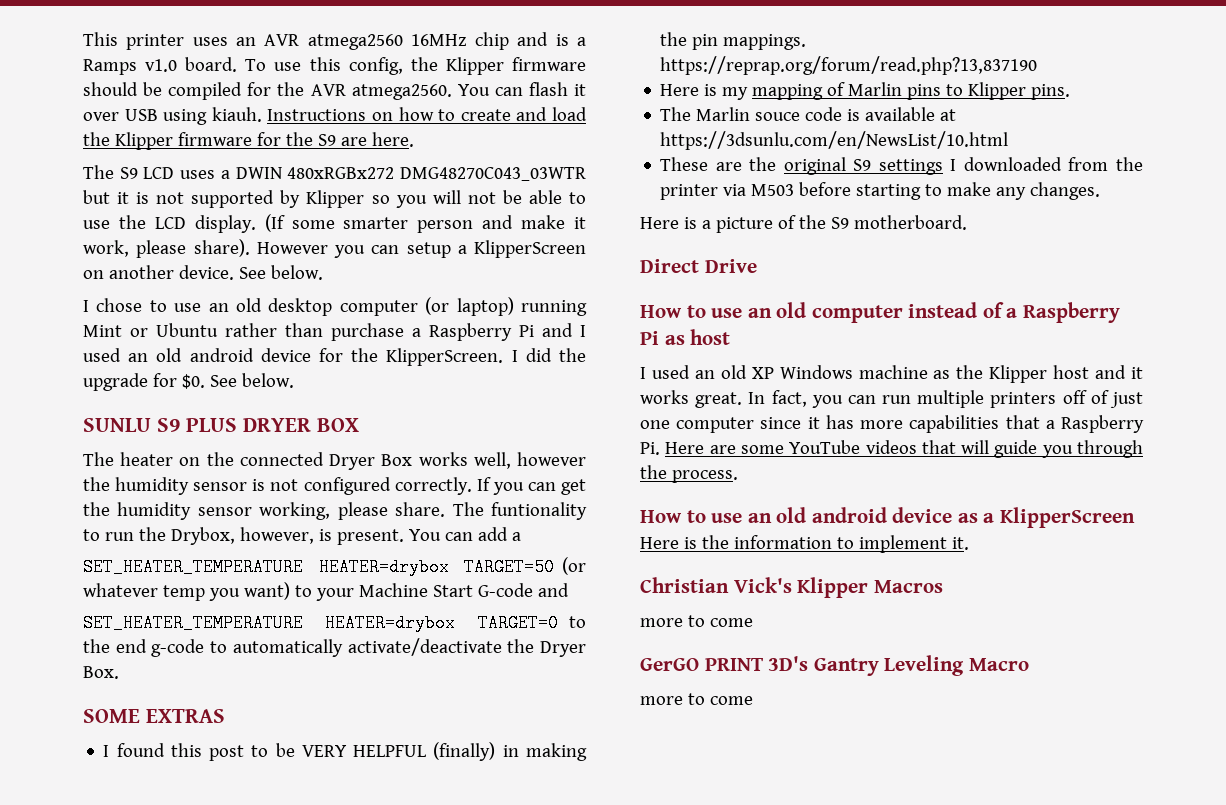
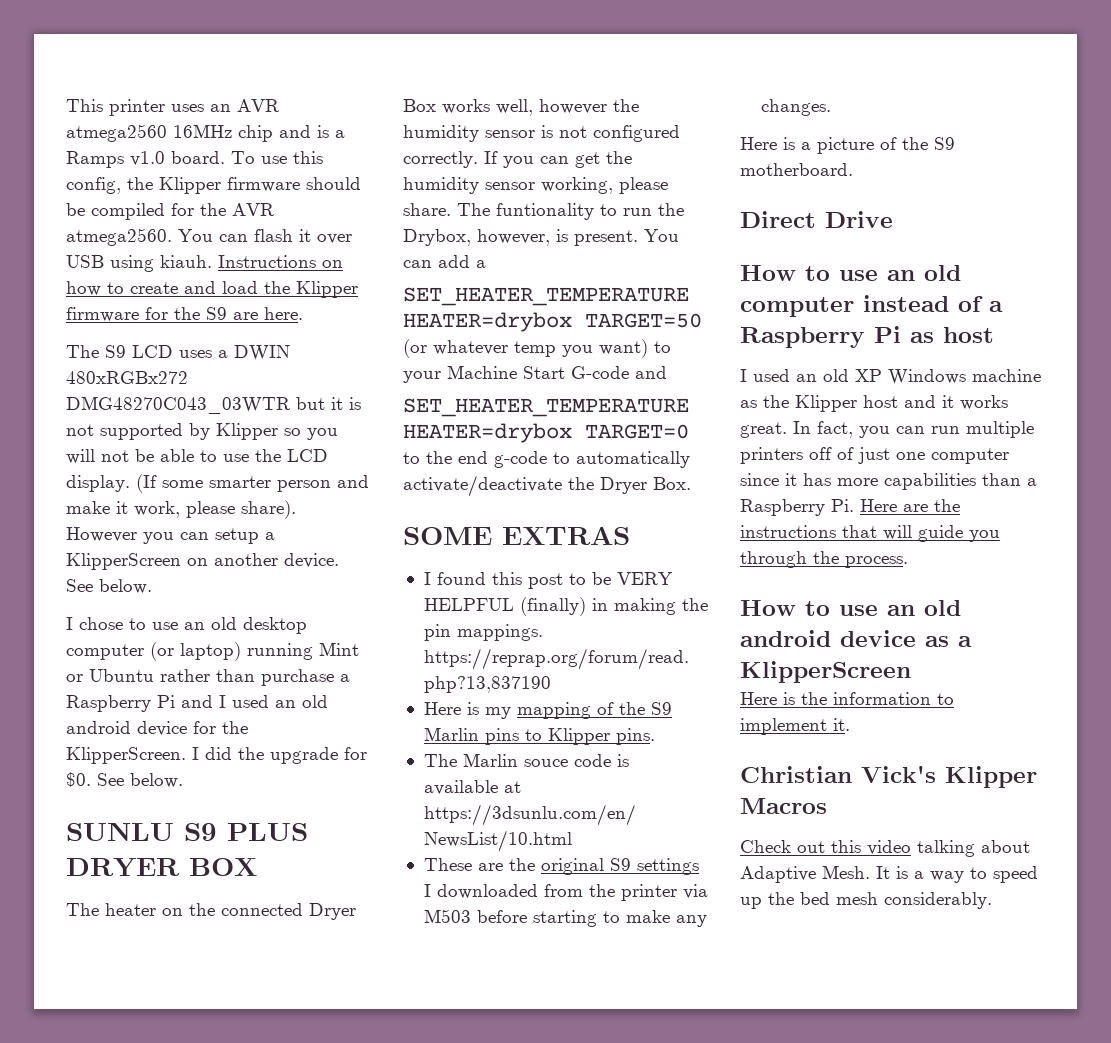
- Here is my mapping of Marlin pins to Klipper pins.
+ Here is my mapping of the S9 Marlin pins to Klipper pins.
- In fact, you can run multiple printers off of just one computer since it has more capabilities that a Raspberry Pi. Here are some YouTube videos that will guide you through the process.
+ In fact, you can run multiple printers off of just one computer since it has more capabilities than a Raspberry Pi. Here are the instructions that will guide you through the process.
  Christian Vick's Klipper Macros
- more to come
- GerGO PRINT 3D's Gantry Leveling Macro
- more to come
+ Check out this video talking about Adaptive Mesh. It is a way to speed up the bed mesh considerably.

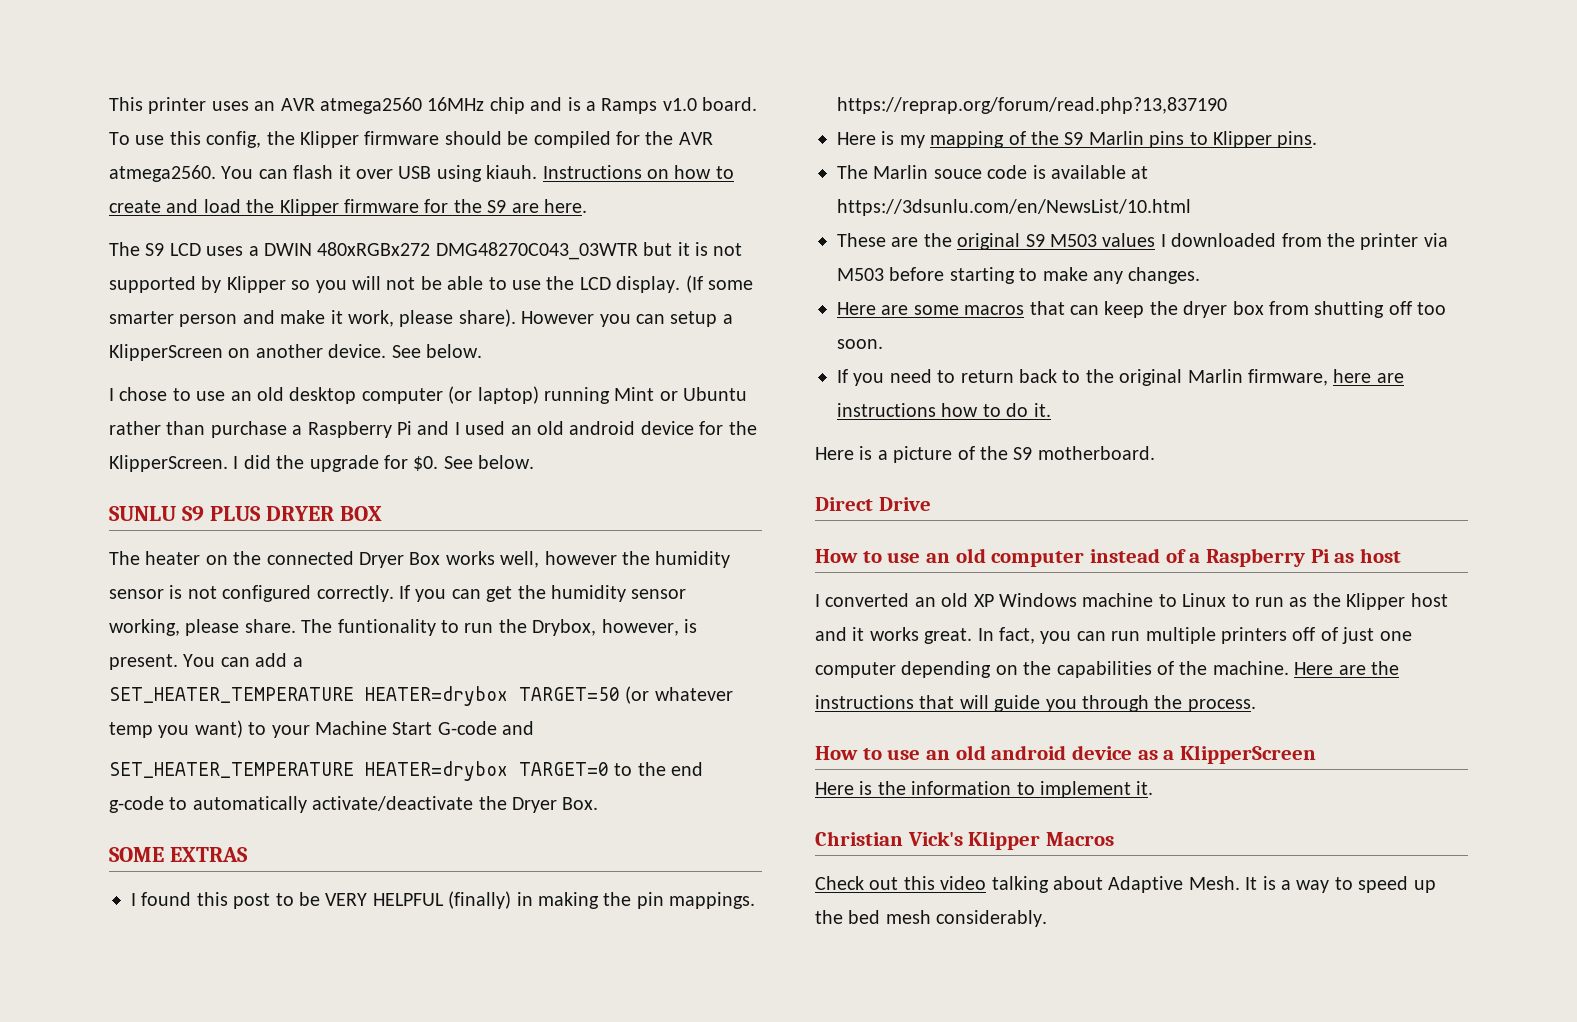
- These are the original S9 settings I downloaded from the printer via M503 before starting to make any changes.
+ These are the original S9 M503 values I downloaded from the printer via M503 before starting to make any changes.
+ Here are some macros that can keep the dryer box from shutting off too soon.
+ If you need to return back to the original Marlin firmware, here are instructions how to do it.
- I used an old XP Windows machine as the Klipper host and it works great.
+ I converted an old XP Windows machine to Linux to run as the Klipper host and it works great.
- In fact, you can run multiple printers off of just one computer since it has more capabilities than a Raspberry Pi. Here are the instructions that will guide you through the process.
+ In fact, you can run multiple printers off of just one computer depending on the capabilities of the machine. Here are the instructions that will guide you through the process.

